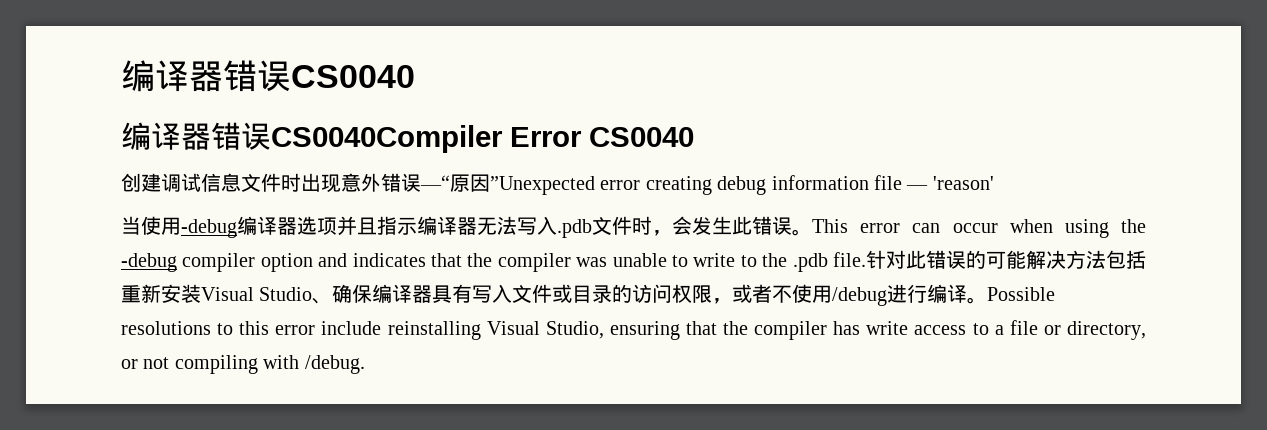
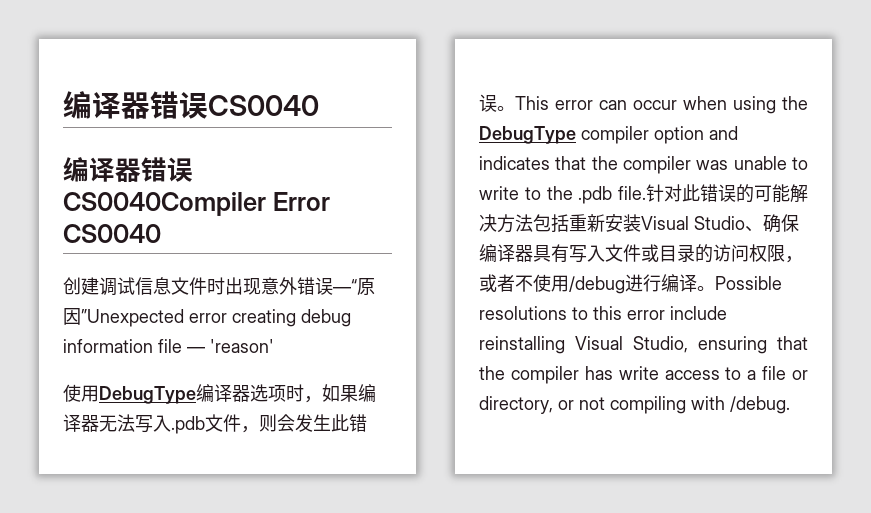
- 当使用-debug编译器选项并且指示编译器无法写入.pdb文件时，会发生此错误。
+ 使用DebugType编译器选项时，如果编译器无法写入.pdb文件，则会发生此错误。
- This error can occur when using the -debug compiler option and indicates that the compiler was unable to write to the .pdb file.
+ This error can occur when using the DebugType compiler option and indicates that the compiler was unable to write to the .pdb file.

